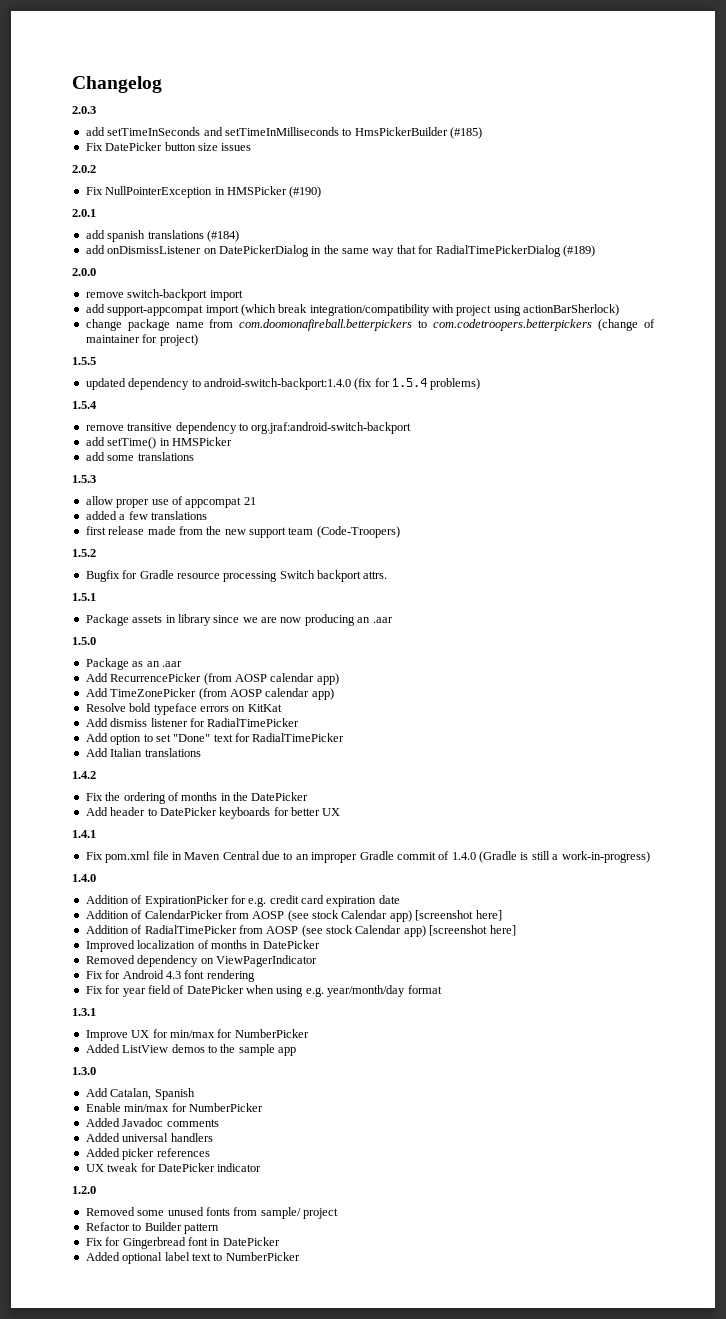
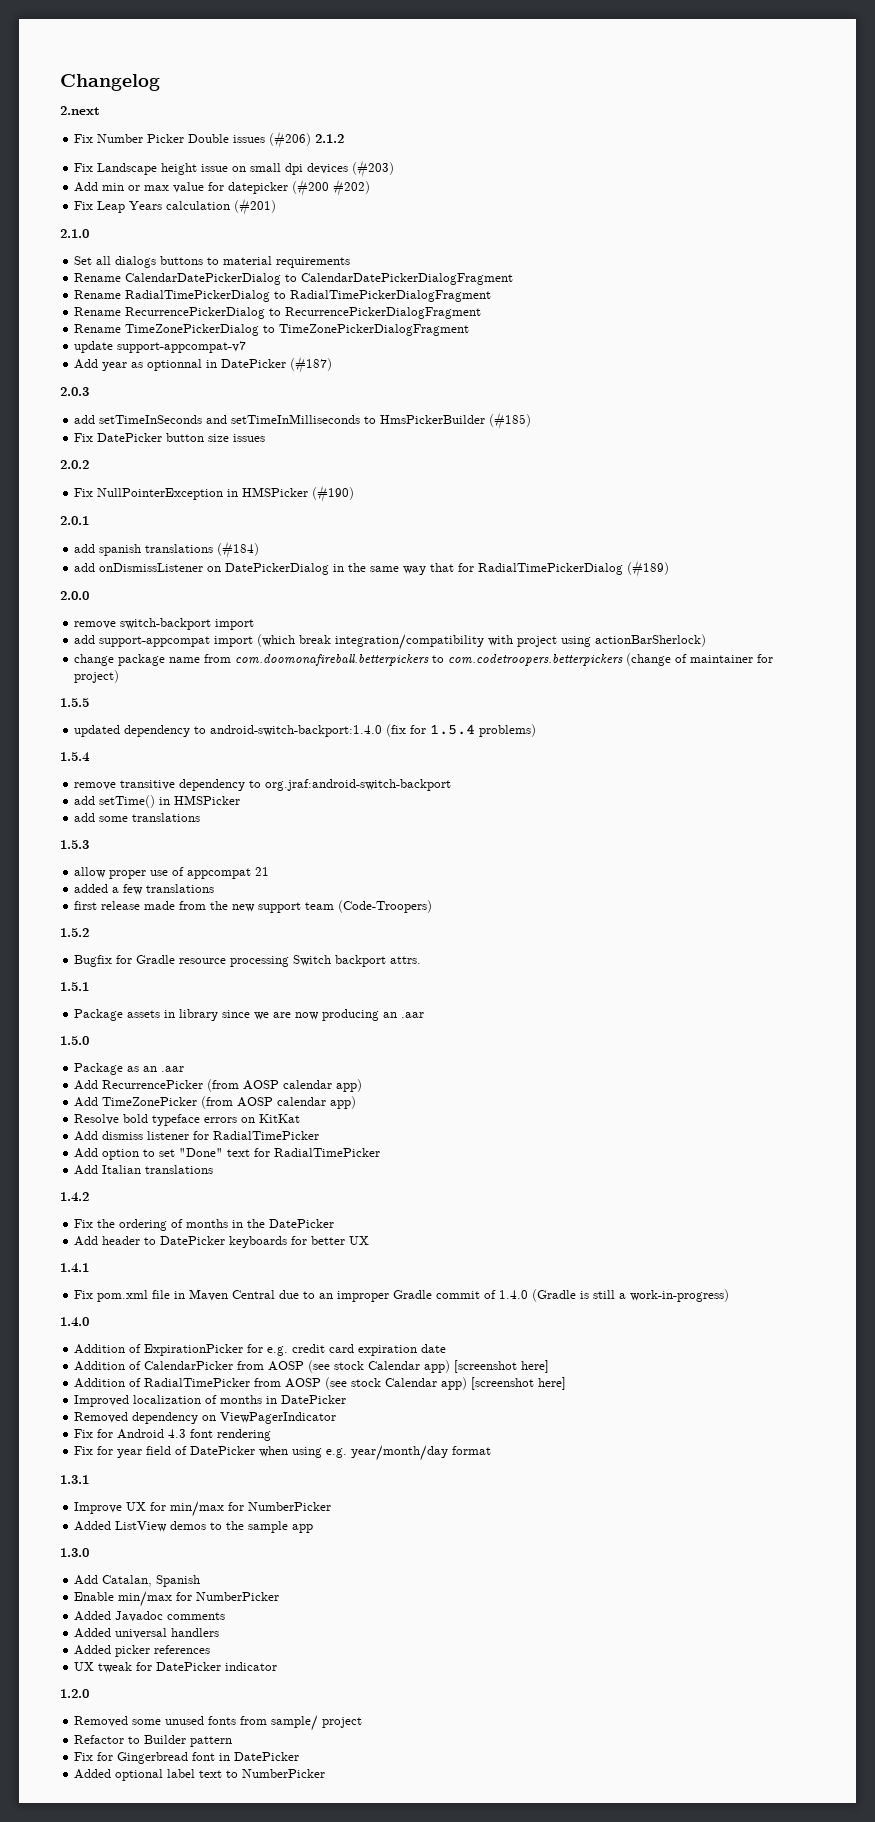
+ 2.next
+ Fix Number Picker Double issues (#206) 2.1.2
+ Fix Landscape height issue on small dpi devices (#203)
+ Add min or max value for datepicker (#200 #202)
+ Fix Leap Years calculation (#201)
+ 2.1.0
+ Set all dialogs buttons to material requirements
+ Rename CalendarDatePickerDialog to CalendarDatePickerDialogFragment
+ Rename RadialTimePickerDialog to RadialTimePickerDialogFragment
+ Rename RecurrencePickerDialog to RecurrencePickerDialogFragment
+ Rename TimeZonePickerDialog to TimeZonePickerDialogFragment
+ update support-appcompat-v7
+ Add year as optionnal in DatePicker (#187)

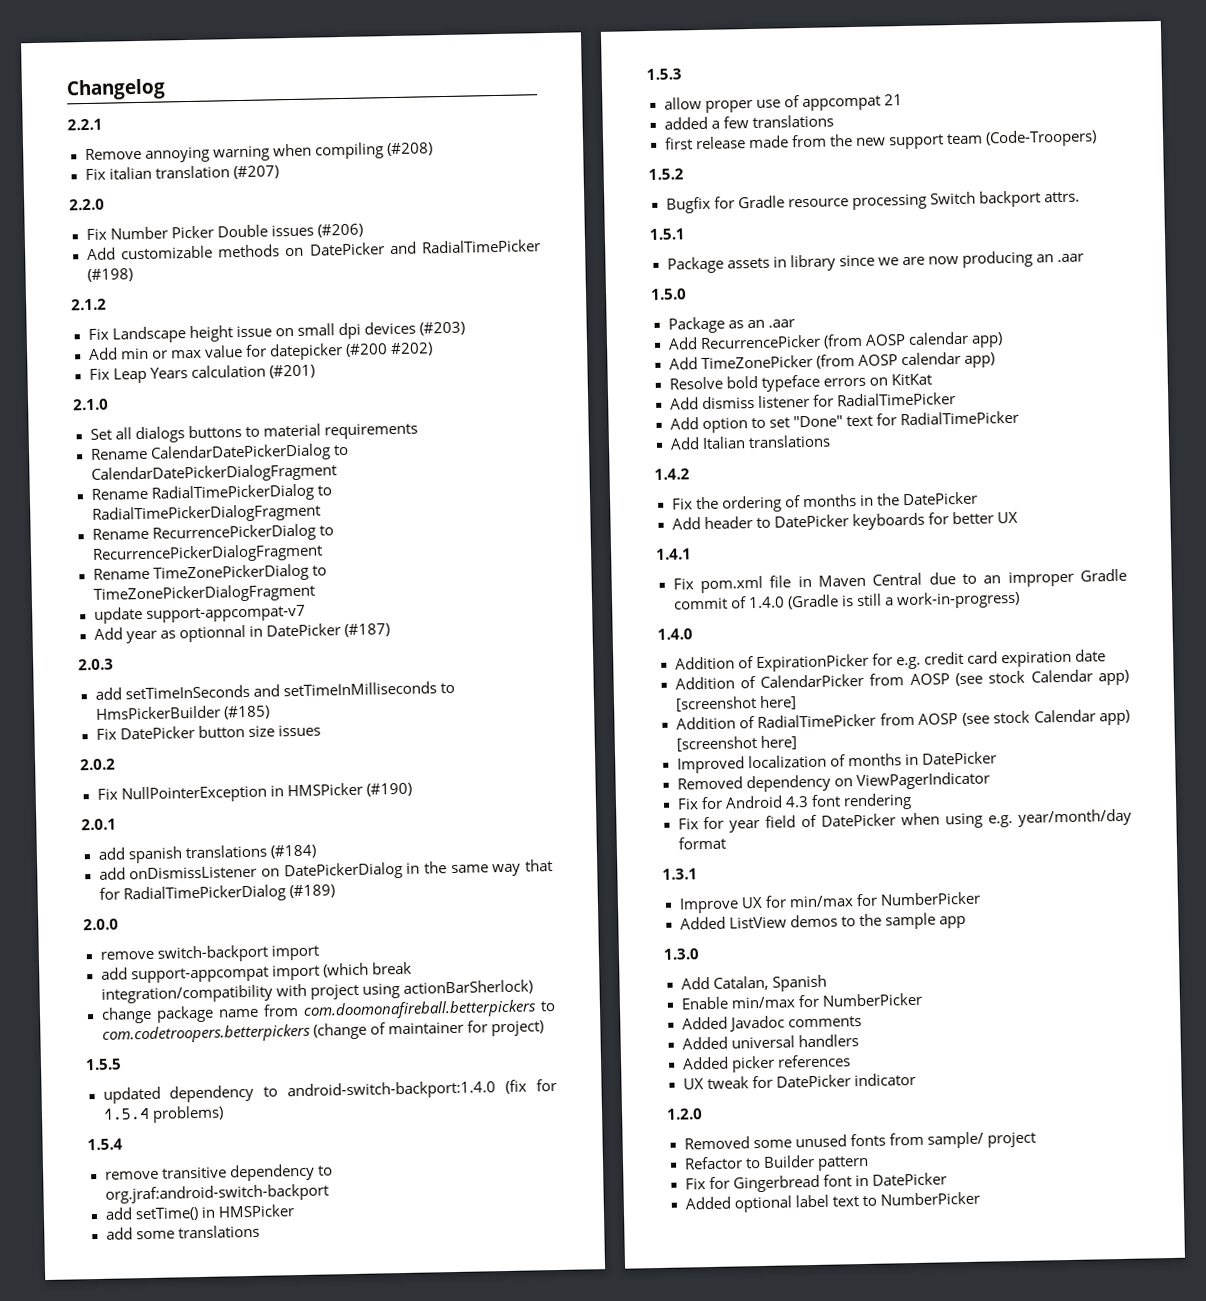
- 2.next
+ 2.2.1
+ Remove annoying warning when compiling (#208)
+ Fix italian translation (#207)
+ 2.2.0
- Fix Number Picker Double issues (#206) 2.1.2
+ Fix Number Picker Double issues (#206)
+ Add customizable methods on DatePicker and RadialTimePicker (#198)
+ 2.1.2

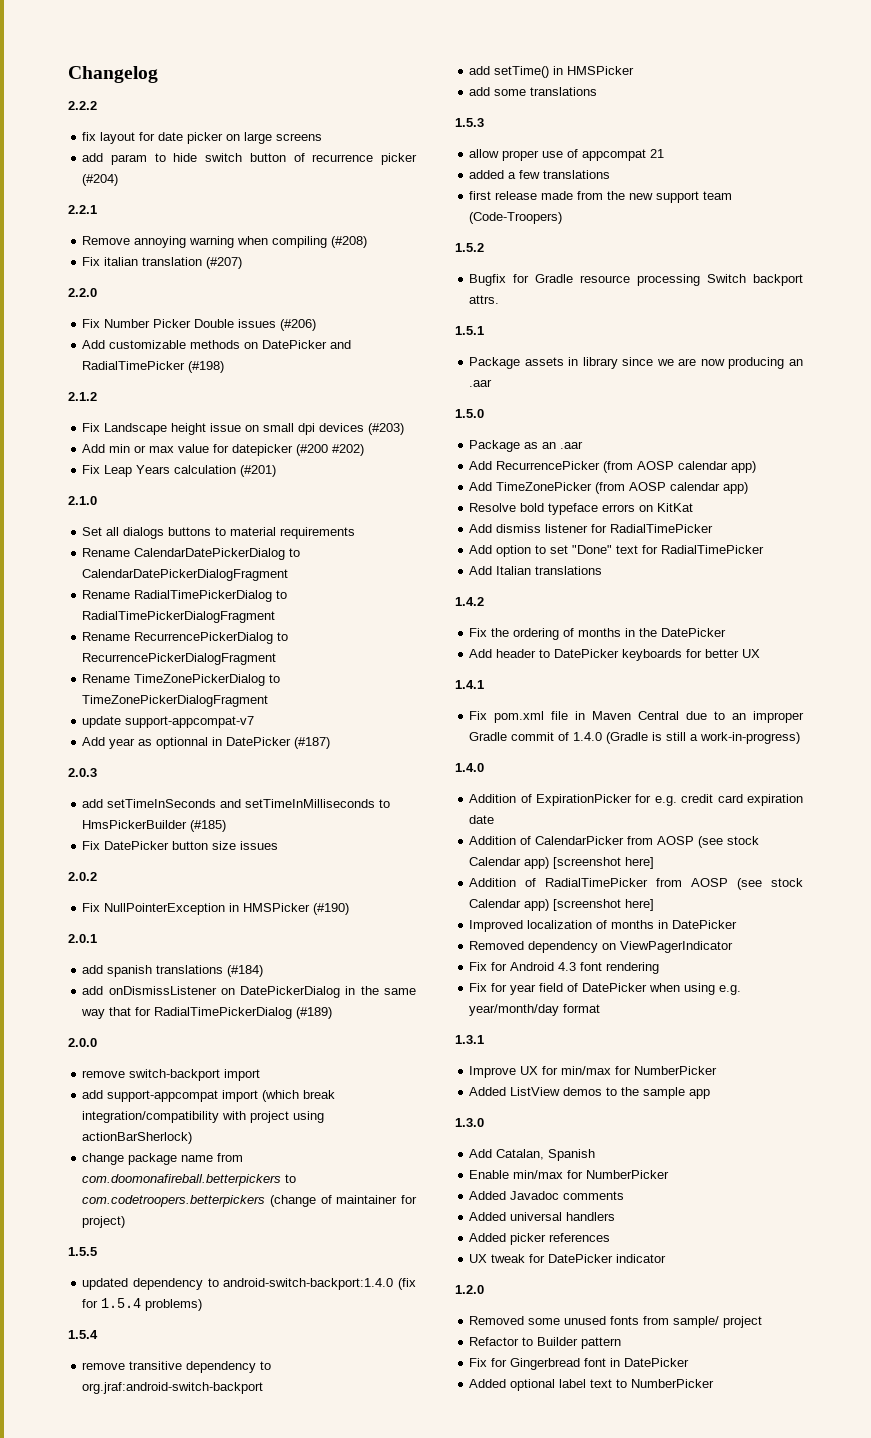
+ 2.2.2
+ fix layout for date picker on large screens
+ add param to hide switch button of recurrence picker (#204)

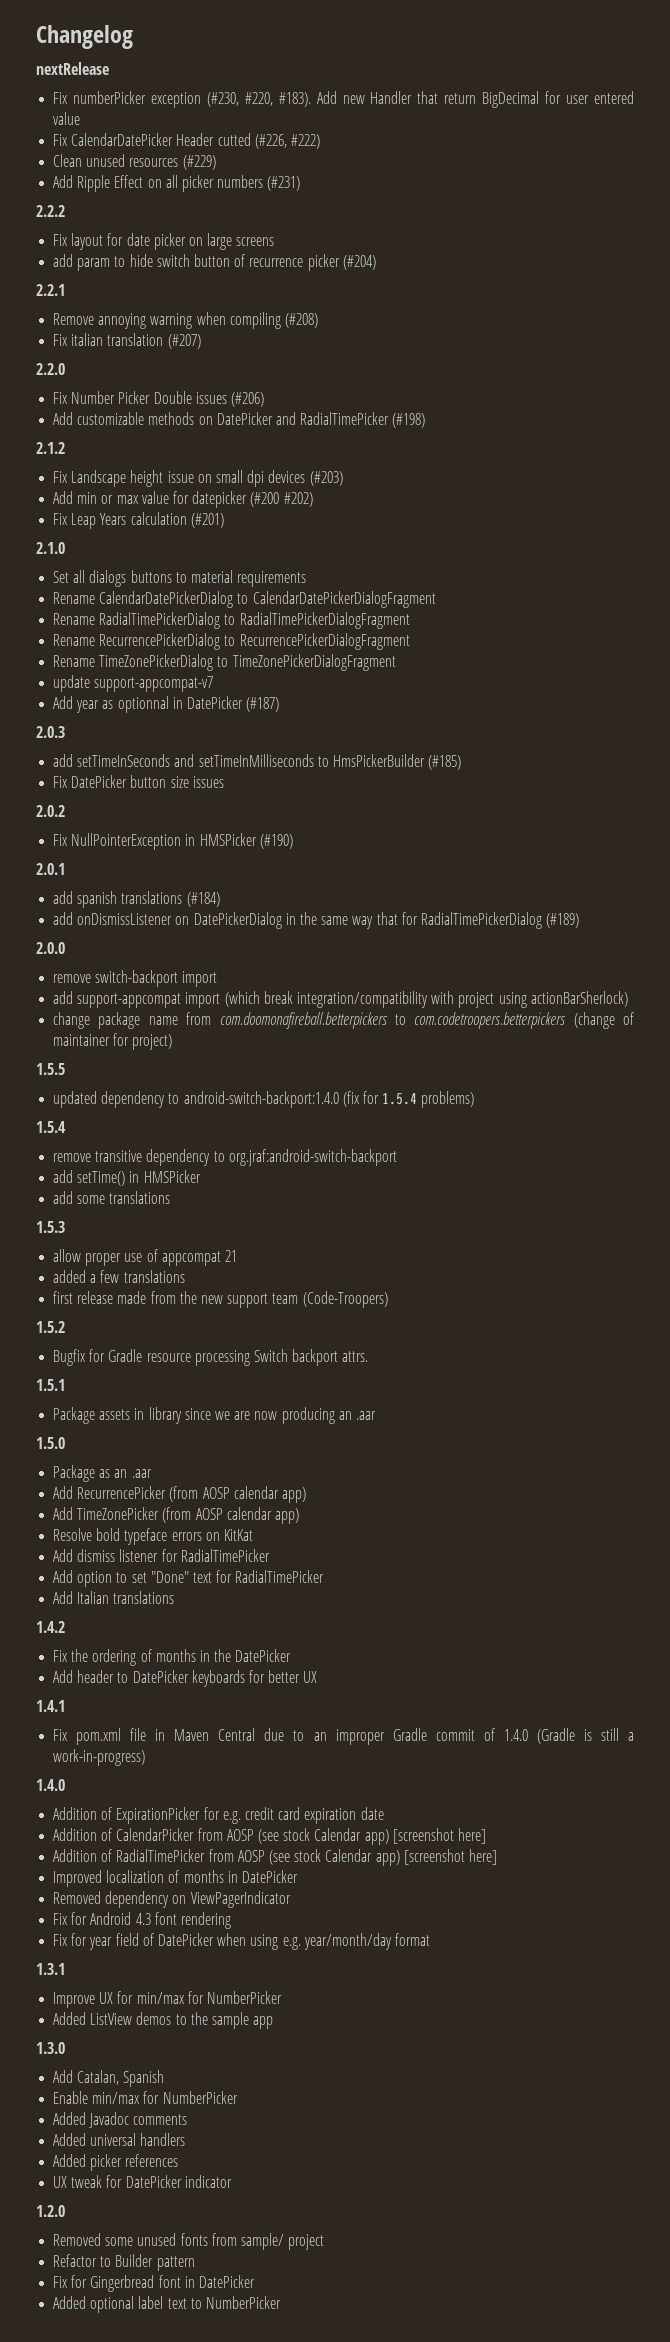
+ nextRelease
+ Fix numberPicker exception (#230, #220, #183). Add new Handler that return BigDecimal for user entered value
+ Fix CalendarDatePicker Header cutted (#226, #222)
+ Clean unused resources (#229)
+ Add Ripple Effect on all picker numbers (#231)
- fix layout for date picker on large screens
+ Fix layout for date picker on large screens

